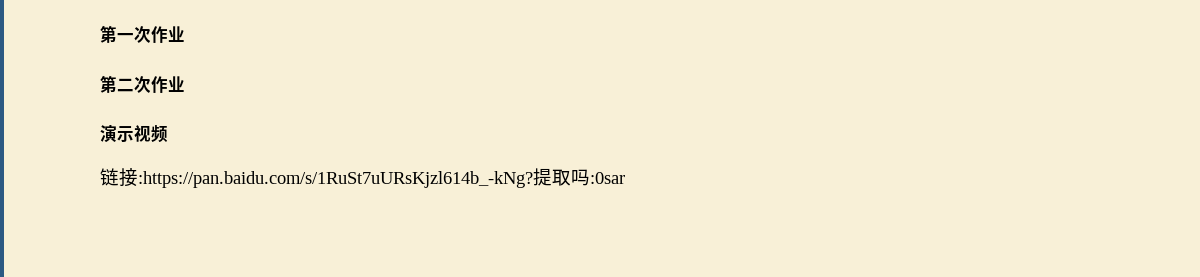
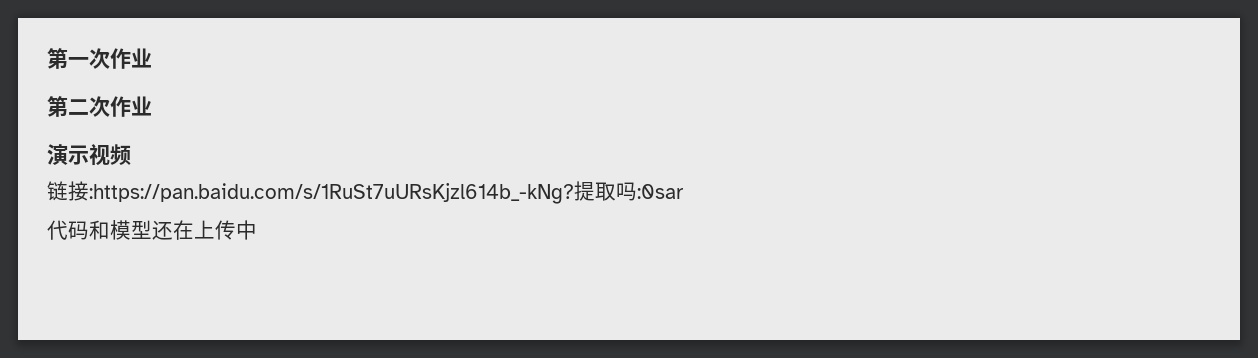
+ 代码和模型还在上传中

